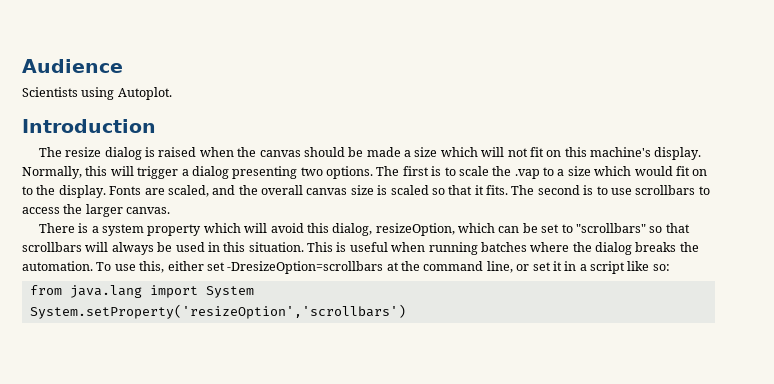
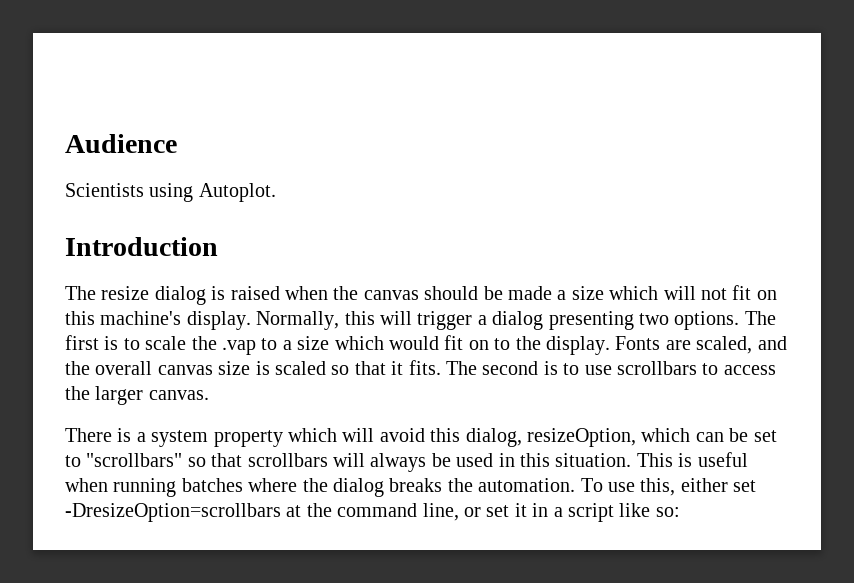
- from java.lang import System
- System.setProperty('resizeOption','scrollbars')

